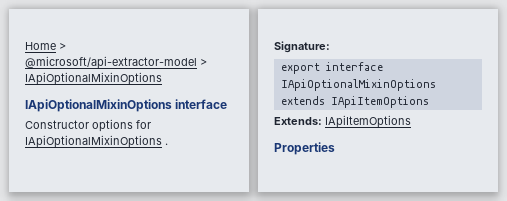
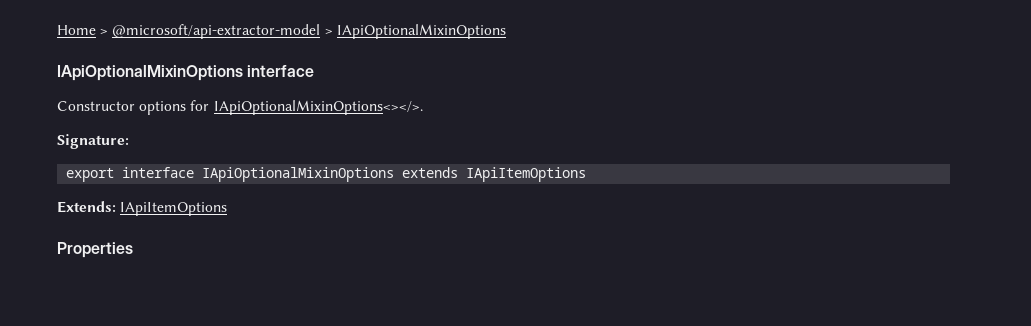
- Constructor options for IApiOptionalMixinOptions .
+ Constructor options for IApiOptionalMixinOptions<></>.

